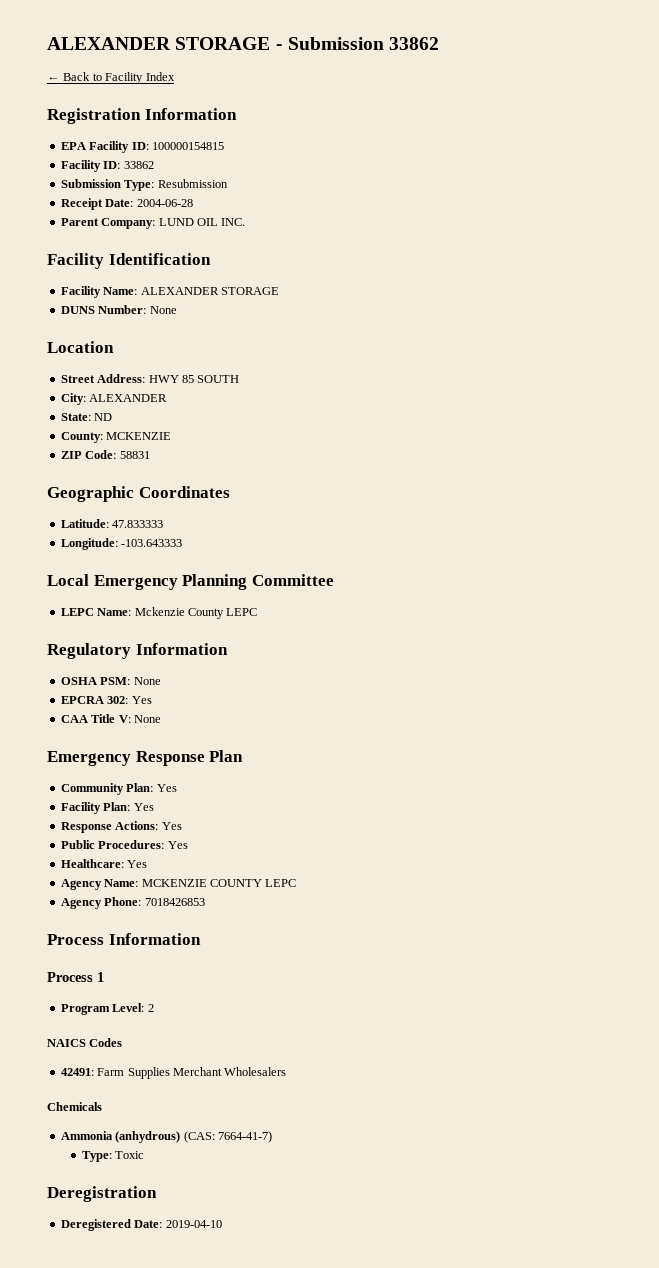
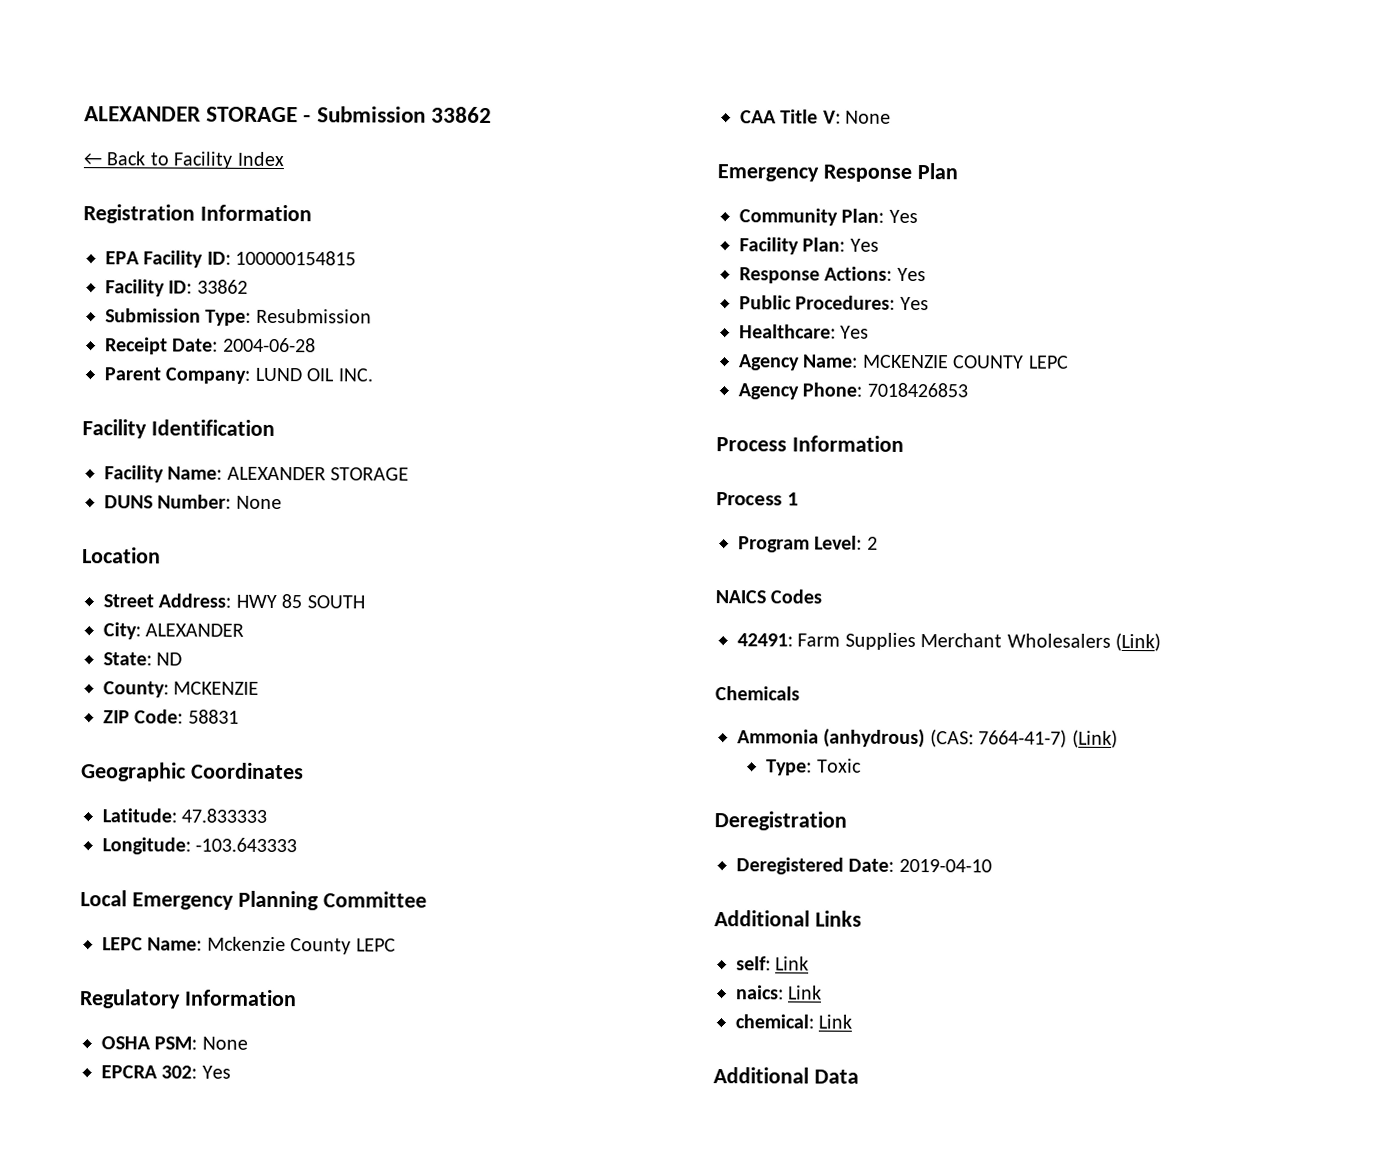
- 42491: Farm Supplies Merchant Wholesalers
+ 42491: Farm Supplies Merchant Wholesalers (Link)
- Ammonia (anhydrous) (CAS: 7664-41-7)
+ Ammonia (anhydrous) (CAS: 7664-41-7) (Link)
+ Additional Links
+ self: Link
+ naics: Link
+ chemical: Link
+ Additional Data

